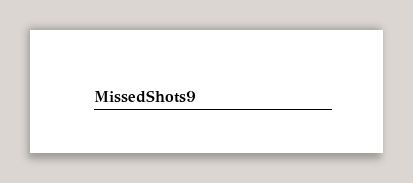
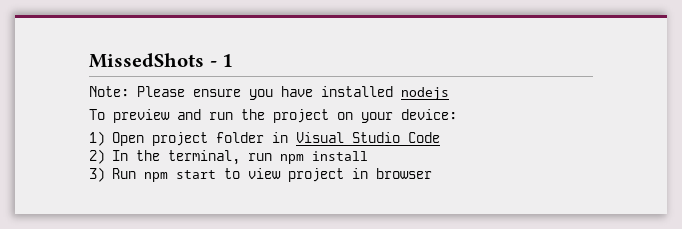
- MissedShots9
+ MissedShots - 1
+ Note: Please ensure you have installed nodejs
+ To preview and run the project on your device:
+ 1) Open project folder in Visual Studio Code
+ 2) In the terminal, run npm install
+ 3) Run npm start to view project in browser

